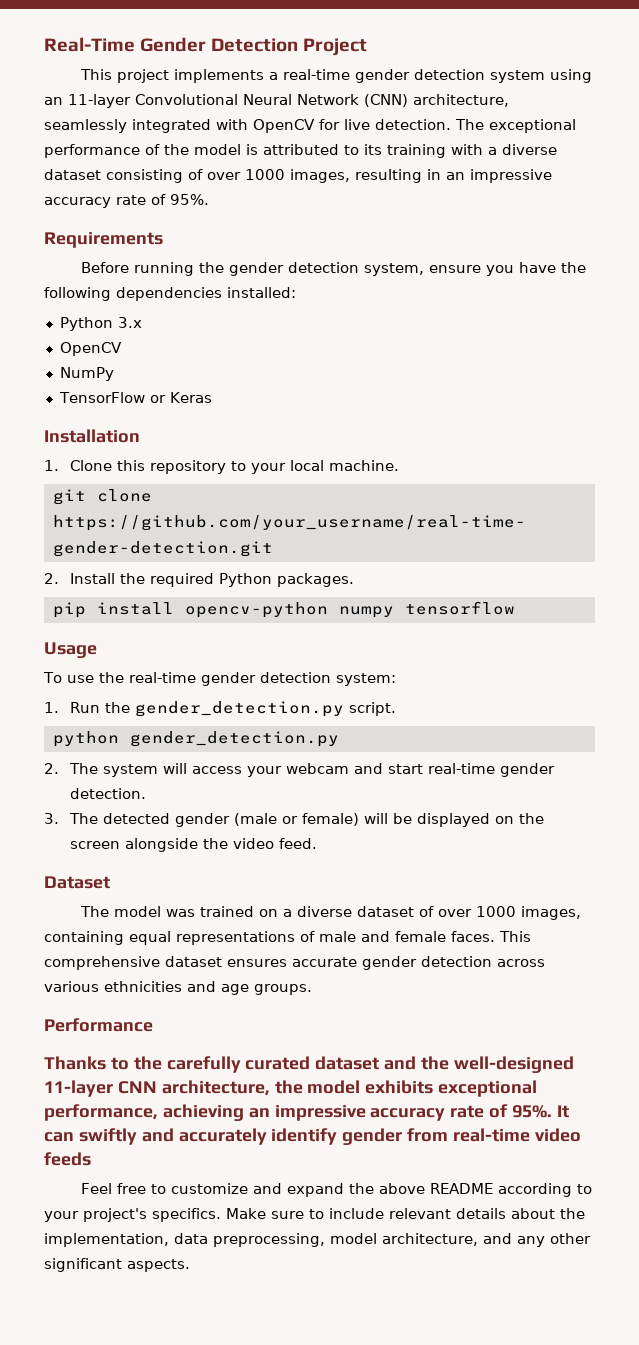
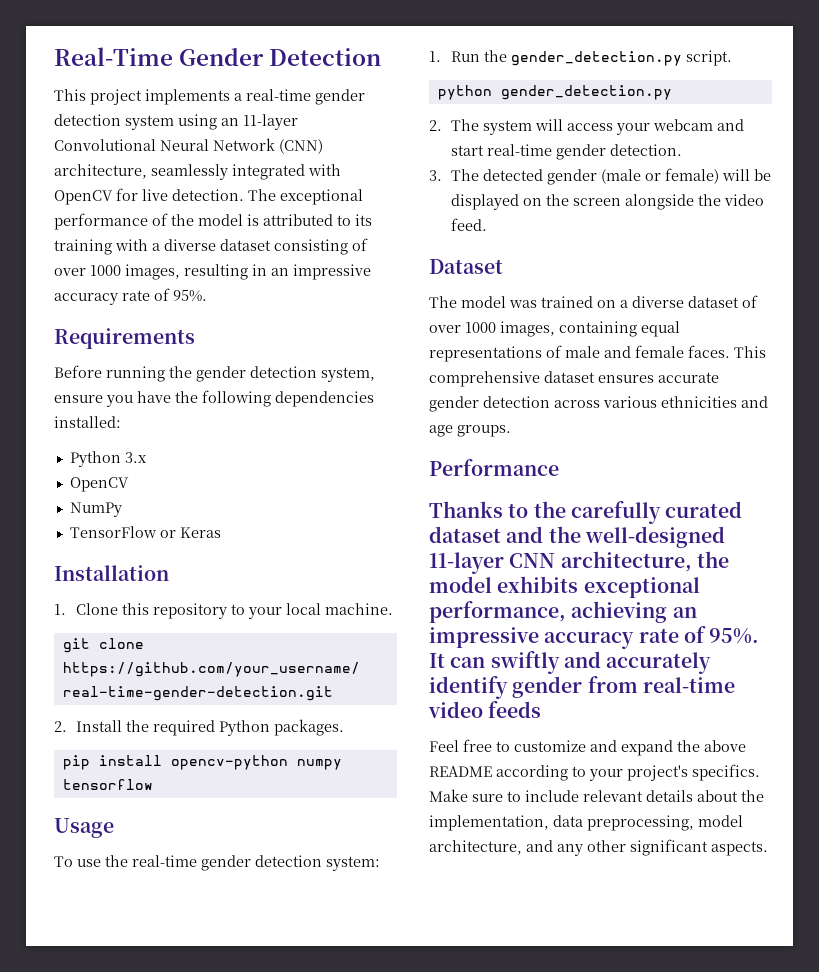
- Real-Time Gender Detection Project
+ Real-Time Gender Detection

